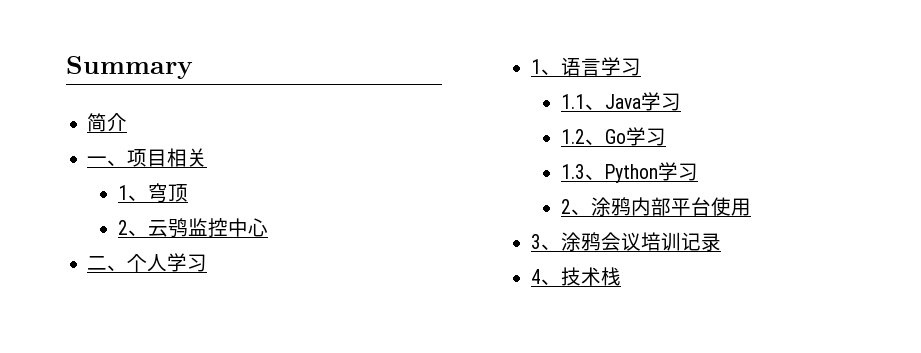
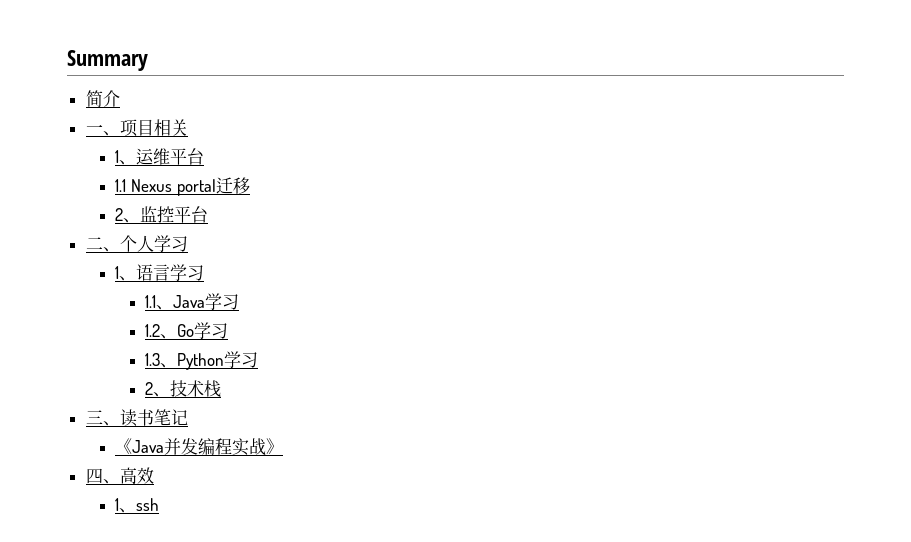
- 1、穹顶
- 2、云鸮监控中心
+ 1、运维平台
+ 1.1 Nexus portal迁移
+ 2、监控平台
- 2、涂鸦内部平台使用
- 3、涂鸦会议培训记录
- 4、技术栈
+ 2、技术栈
+ 三、读书笔记
+ 《Java并发编程实战》
+ 四、高效
+ 1、ssh

